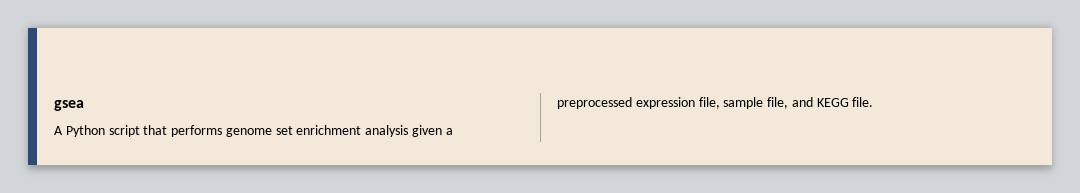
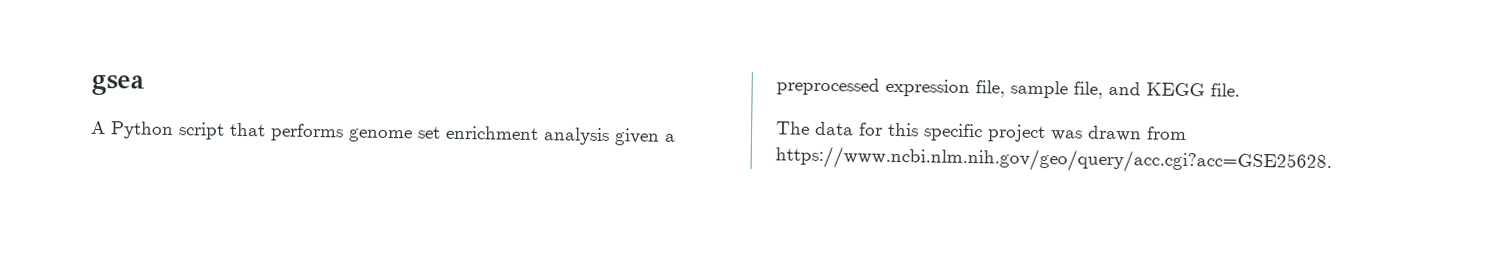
+ The data for this specific project was drawn from https://www.ncbi.nlm.nih.gov/geo/query/acc.cgi?acc=GSE25628.

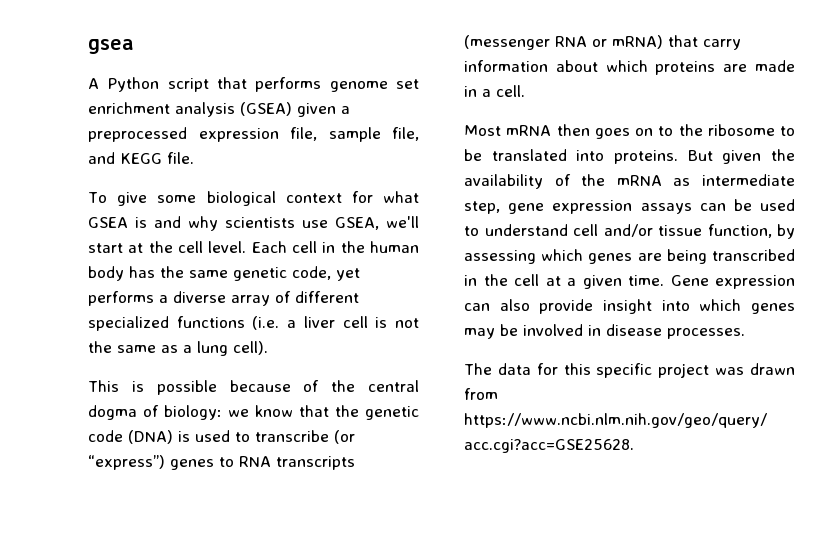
- A Python script that performs genome set enrichment analysis given a preprocessed expression file, sample file, and KEGG file.
+ A Python script that performs genome set enrichment analysis (GSEA) given a preprocessed expression file, sample file, and KEGG file.
+ To give some biological context for what GSEA is and why scientists use GSEA, we'll start at the cell level. Each cell in the human body has the same genetic code, yet performs a diverse array of different specialized functions (i.e. a liver cell is not the same as a lung cell).
+ This is possible because of the central dogma of biology: we know that the genetic code (DNA) is used to transcribe (or “express”) genes to RNA transcripts (messenger RNA or mRNA) that carry information about which proteins are made in a cell.
+ Most mRNA then goes on to the ribosome to be translated into proteins. But given the availability of the mRNA as intermediate step, gene expression assays can be used to understand cell and/or tissue function, by assessing which genes are being transcribed in the cell at a given time. Gene expression can also provide insight into which genes may be involved in disease processes.

